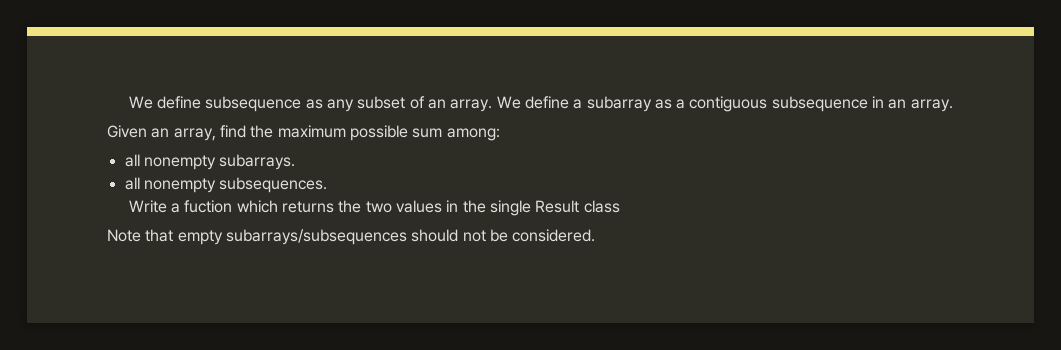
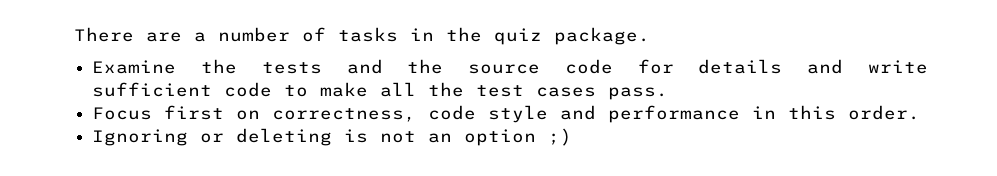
- We define subsequence as any subset of an array. We define a subarray as a contiguous subsequence in an array.
- Given an array, find the maximum possible sum among:
- all nonempty subarrays.
- all nonempty subsequences.
- Write a fuction which returns the two values in the single Result class
- Note that empty subarrays/subsequences should not be considered.
+ There are a number of tasks in the quiz package.
+ Examine the tests and the source code for details and write sufficient code to make all the test cases pass.
+ Focus first on correctness, code style and performance in this order.
+ Ignoring or deleting is not an option ;)

